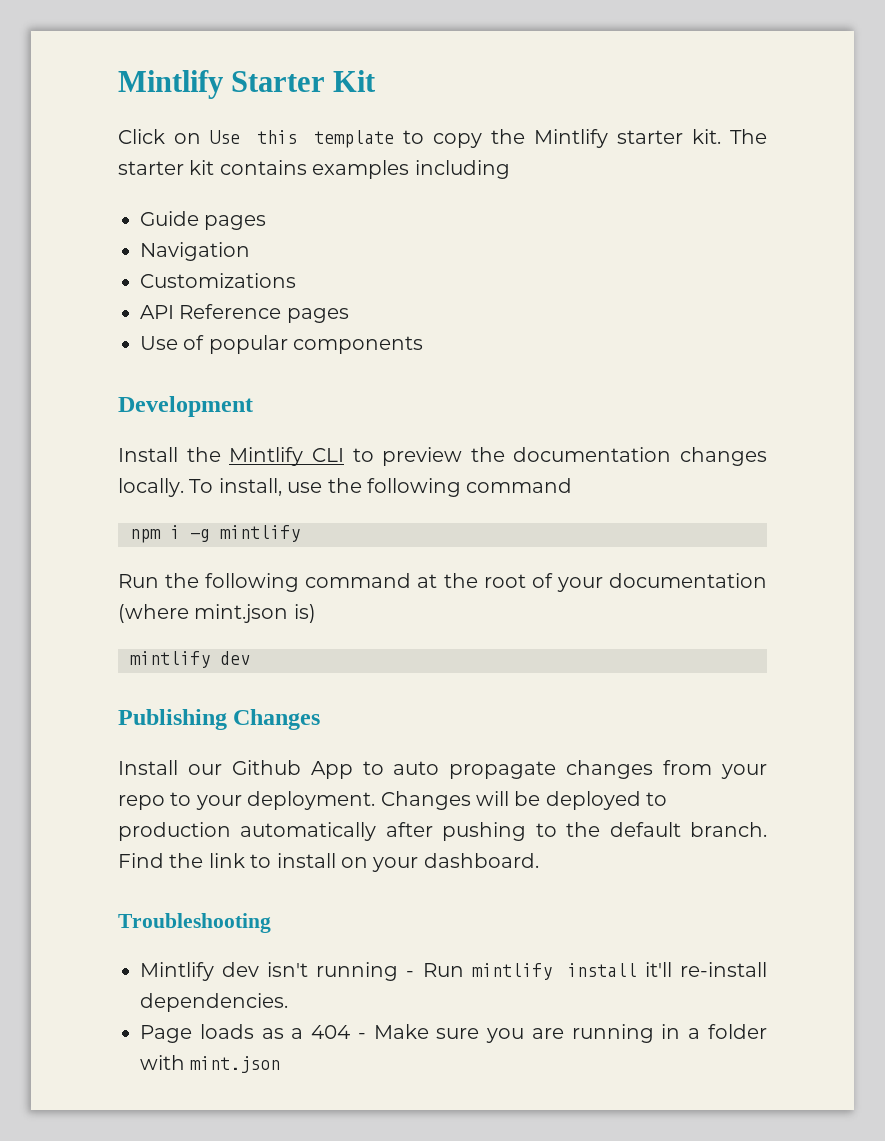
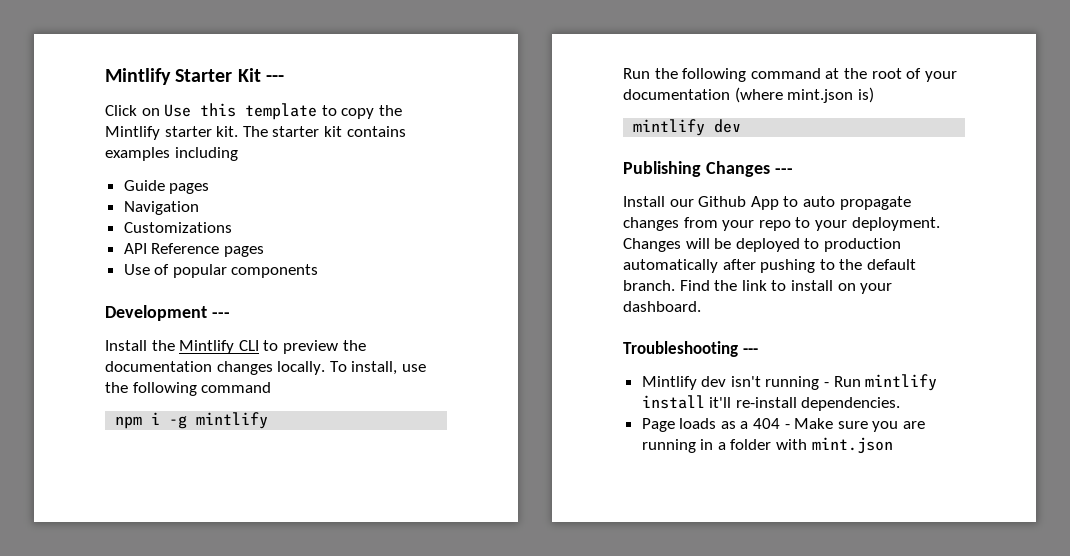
- Mintlify Starter Kit
+ Mintlify Starter Kit ---
- Development
+ Development ---
- Publishing Changes
+ Publishing Changes ---
- Troubleshooting
+ Troubleshooting ---

